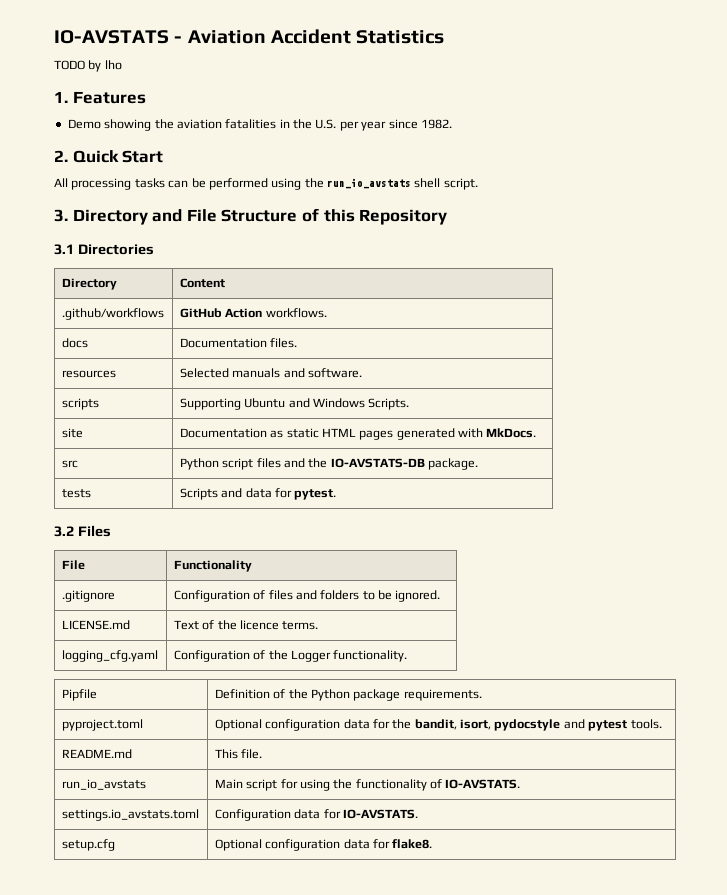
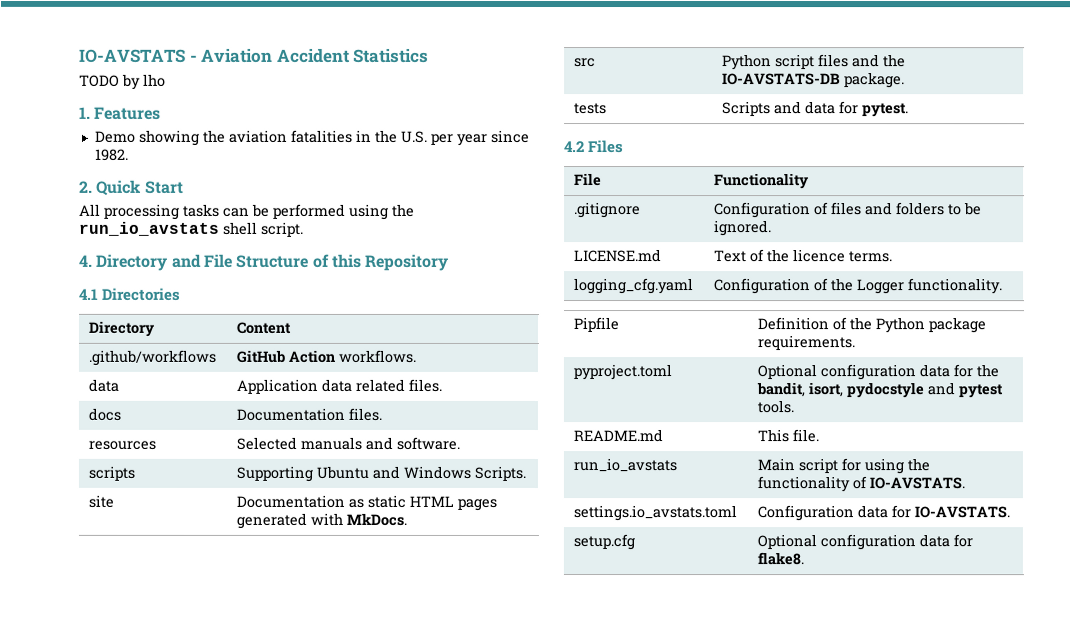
- 3. Directory and File Structure of this Repository
+ 4. Directory and File Structure of this Repository
- 3.1 Directories
+ 4.1 Directories
+ data | Application data related files.
- 3.2 Files
+ 4.2 Files

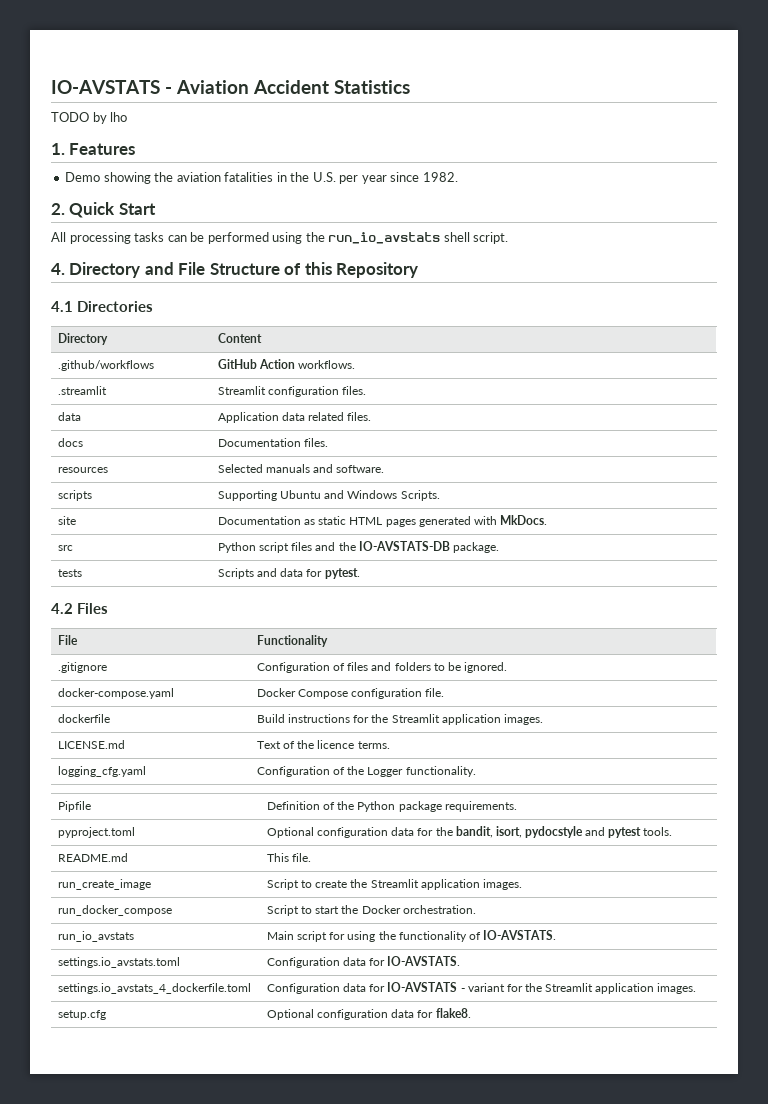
+ .streamlit | Streamlit configuration files.
+ docker-compose.yaml | Docker Compose configuration file.
+ dockerfile | Build instructions for the Streamlit application images.
+ run_create_image | Script to create the Streamlit application images.
+ run_docker_compose | Script to start the Docker orchestration.
+ settings.io_avstats_4_dockerfile.toml | Configuration data for IO-AVSTATS - variant for the Streamlit application images.

